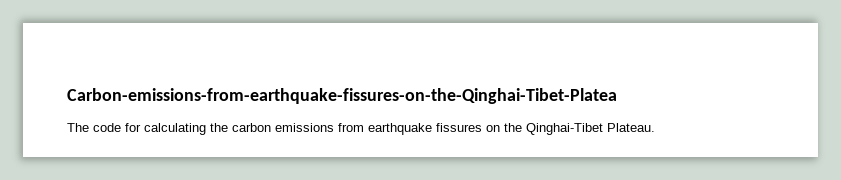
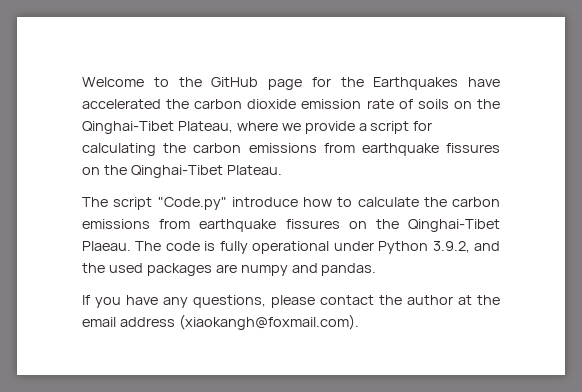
- Carbon-emissions-from-earthquake-fissures-on-the-Qinghai-Tibet-Platea
- The code for calculating the carbon emissions from earthquake fissures on the Qinghai-Tibet Plateau.
+ Welcome to the GitHub page for the Earthquakes have accelerated the carbon dioxide emission rate of soils on the Qinghai-Tibet Plateau, where we provide a script for calculating the carbon emissions from earthquake fissures on the Qinghai-Tibet Plateau.
+ The script "Code.py" introduce how to calculate the carbon emissions from earthquake fissures on the Qinghai-Tibet Plaeau. The code is fully operational under Python 3.9.2, and the used packages are numpy and pandas.
+ If you have any questions, please contact the author at the email address (xiaokangh@foxmail.com).

